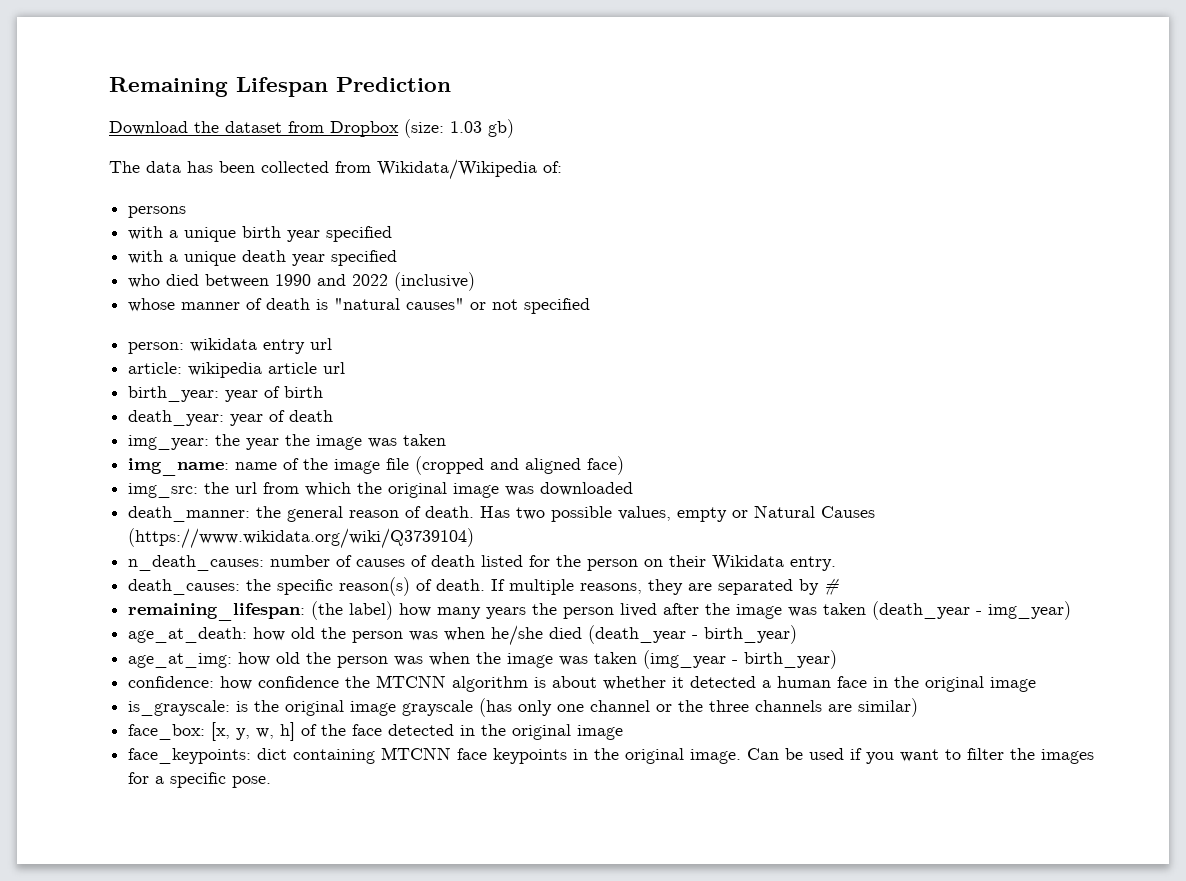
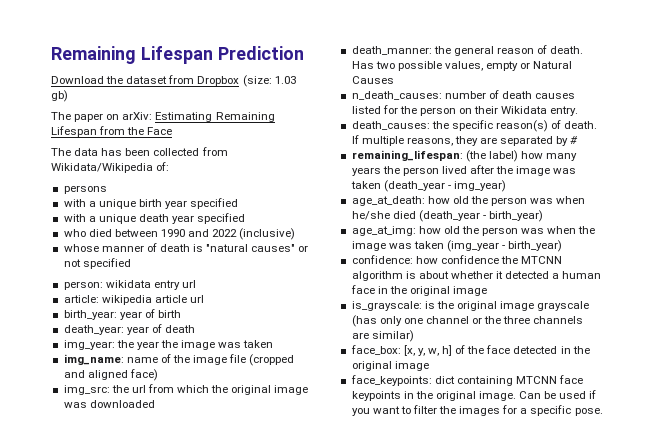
+ The paper on arXiv: Estimating Remaining Lifespan from the Face
- Has two possible values, empty or Natural Causes (https://www.wikidata.org/wiki/Q3739104)
+ Has two possible values, empty or Natural Causes
- n_death_causes: number of causes of death listed for the person on their Wikidata entry.
+ n_death_causes: number of death causes listed for the person on their Wikidata entry.

